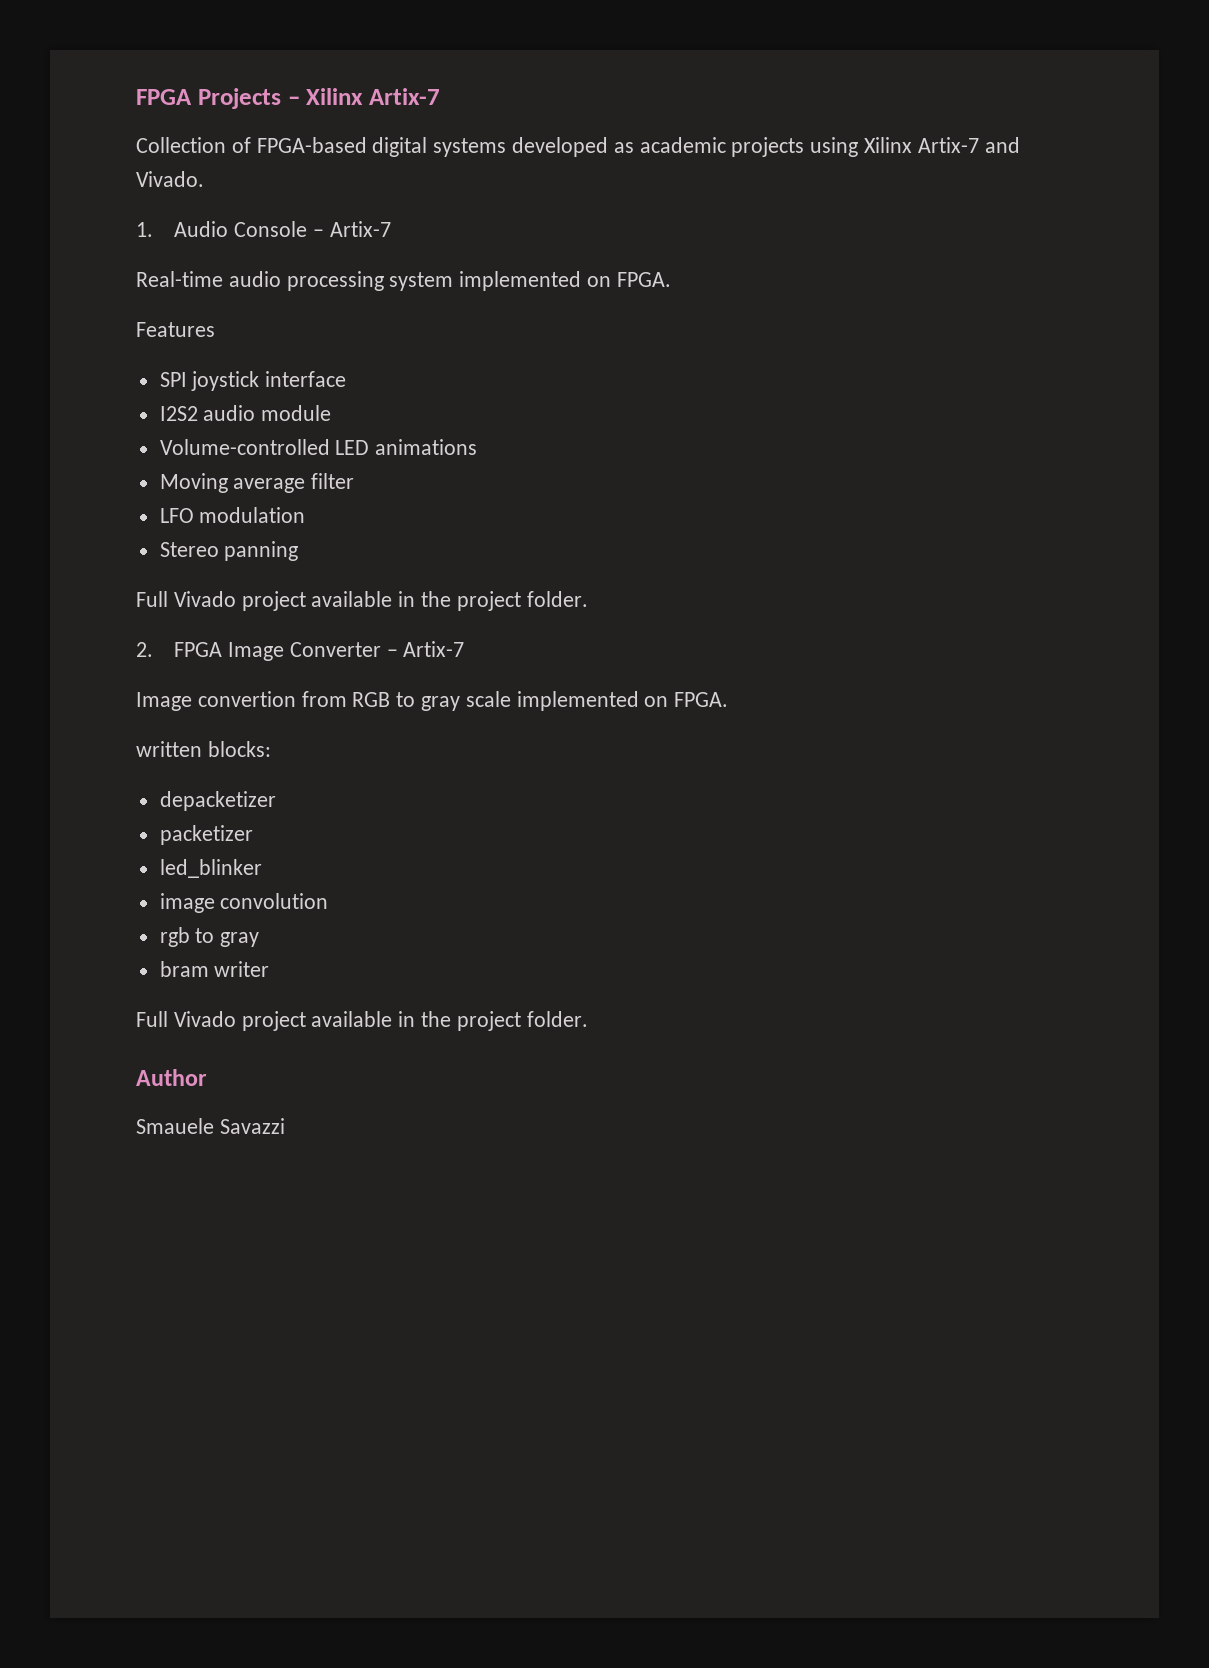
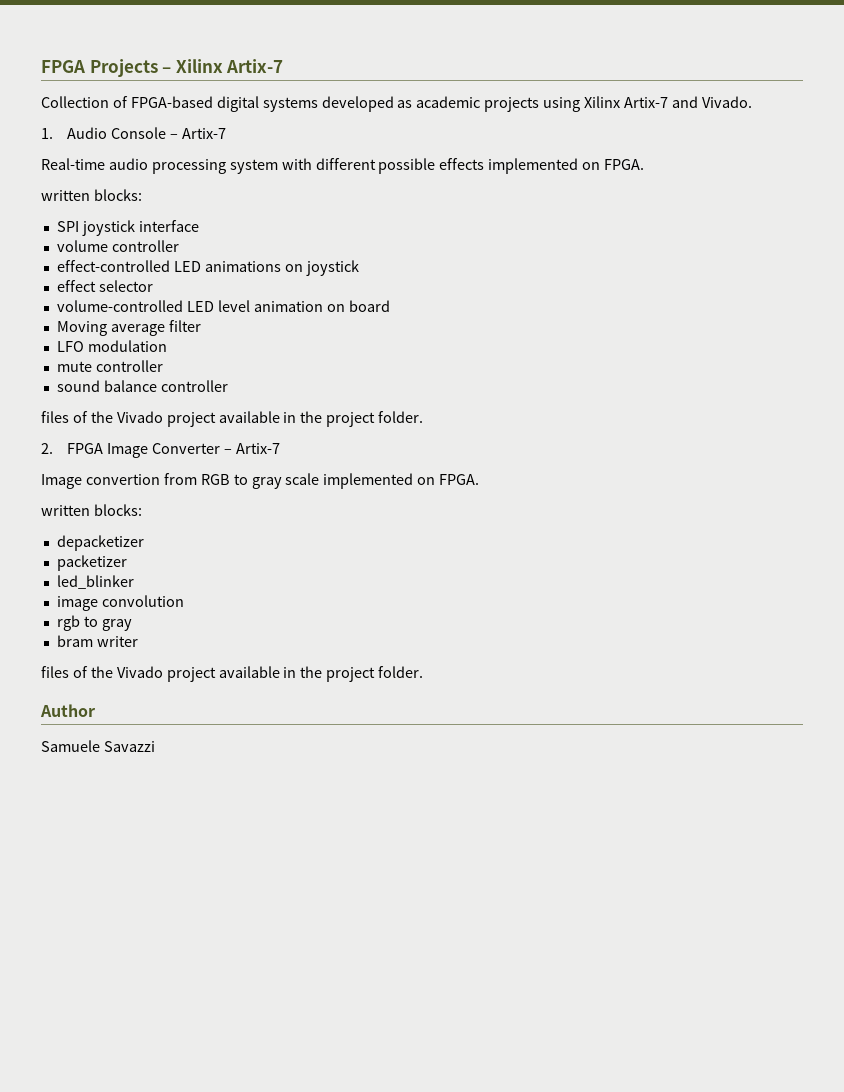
- Real-time audio processing system implemented on FPGA.
- Features
+ Real-time audio processing system with different possible effects implemented on FPGA.
+ written blocks:
- I2S2 audio module
- Volume-controlled LED animations
+ volume controller
+ effect-controlled LED animations on joystick
+ effect selector
+ volume-controlled LED level animation on board
- Stereo panning
- Full Vivado project available in the project folder.
+ mute controller
+ sound balance controller
+ files of the Vivado project available in the project folder.
  bram writer
- Full Vivado project available in the project folder.
+ files of the Vivado project available in the project folder.
- Smauele Savazzi
+ Samuele Savazzi

